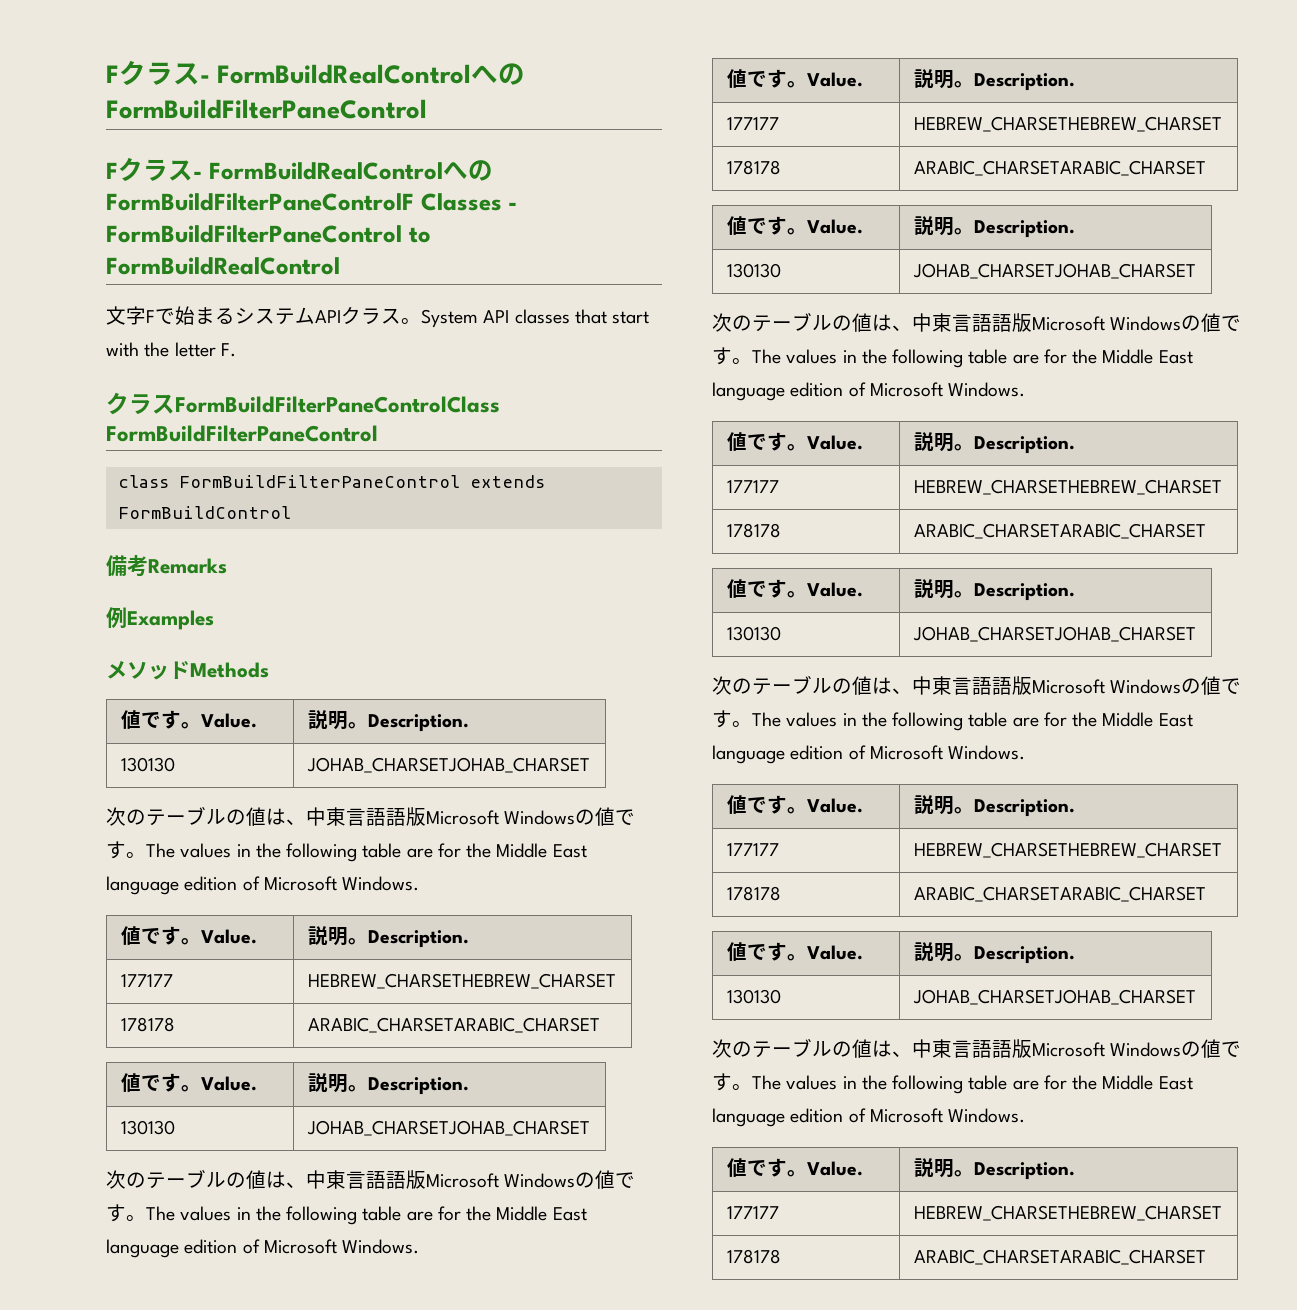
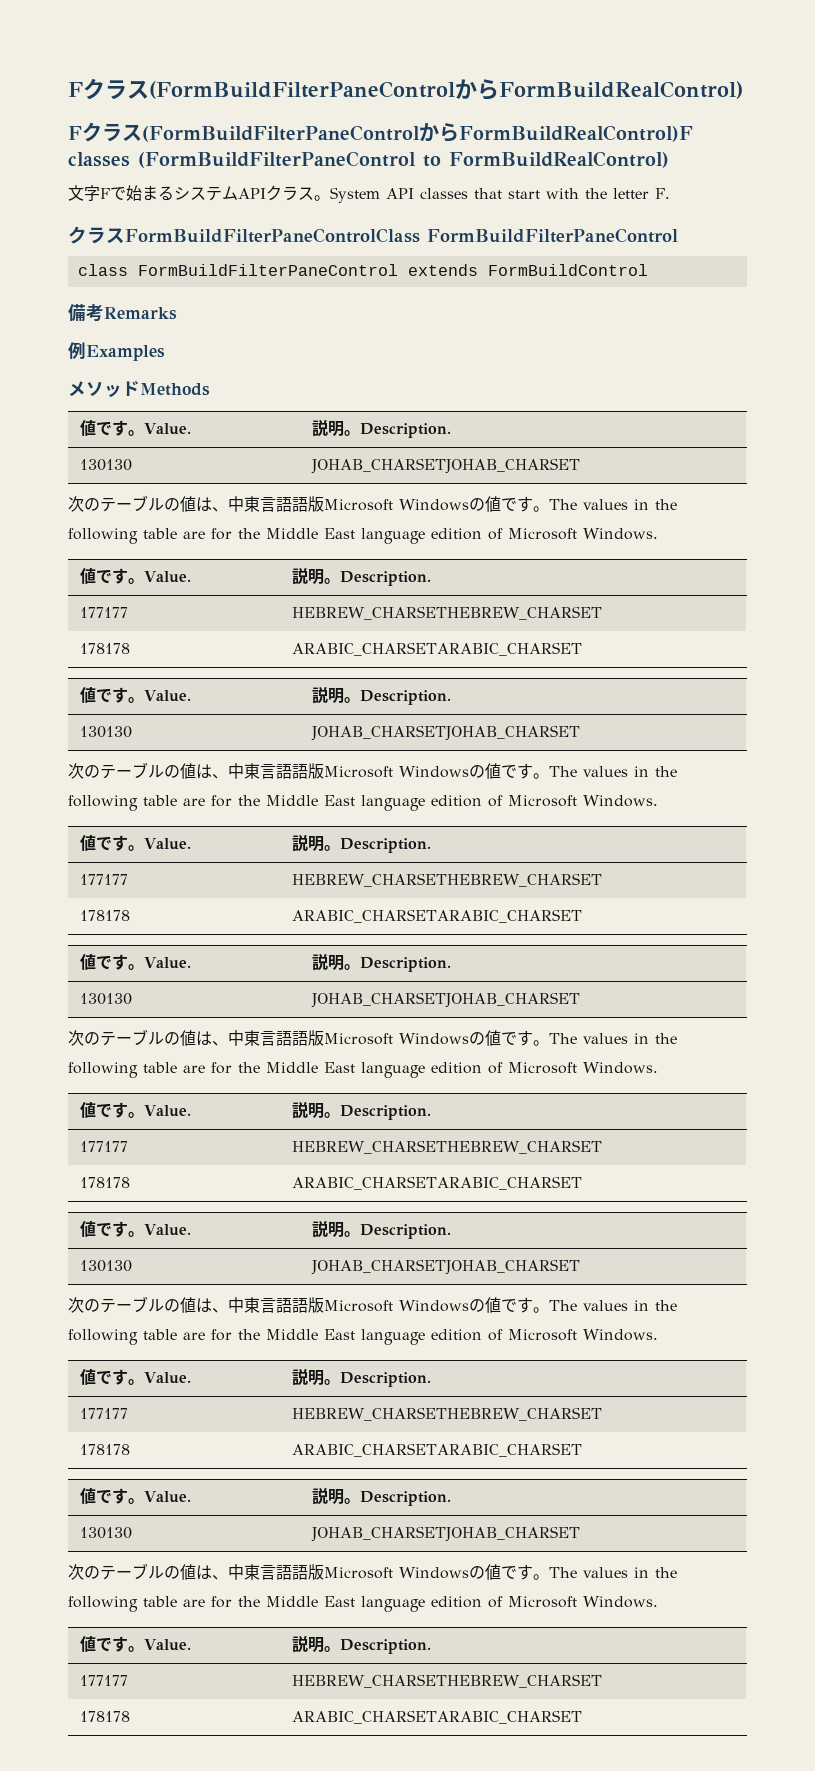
- Fクラス- FormBuildRealControlへのFormBuildFilterPaneControl
- Fクラス- FormBuildRealControlへのFormBuildFilterPaneControlF Classes - FormBuildFilterPaneControl to FormBuildRealControl
+ Fクラス(FormBuildFilterPaneControlからFormBuildRealControl)
+ Fクラス(FormBuildFilterPaneControlからFormBuildRealControl)F classes (FormBuildFilterPaneControl to FormBuildRealControl)

